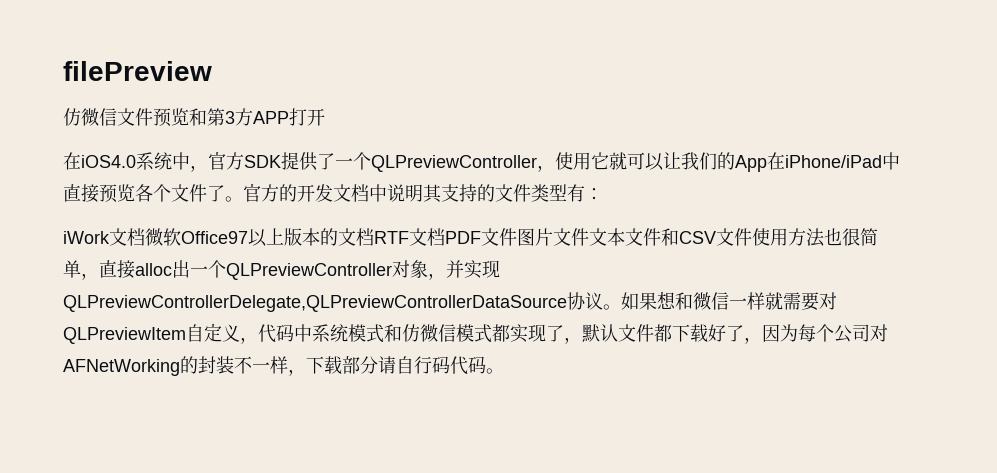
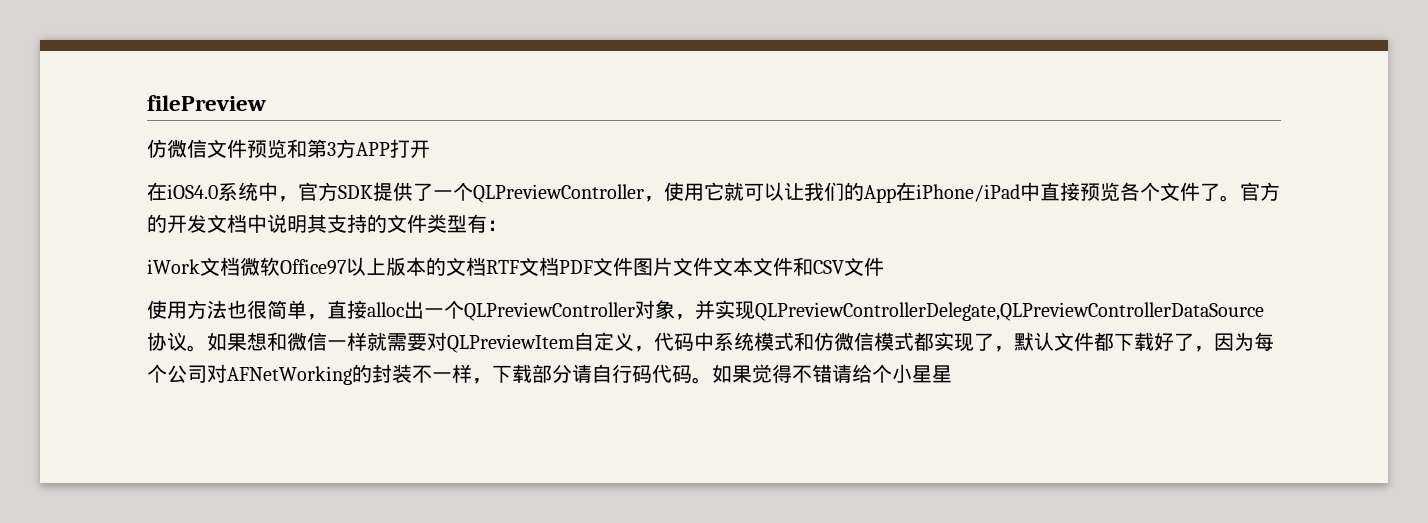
- iWork文档微软Office97以上版本的文档RTF文档PDF文件图片文件文本文件和CSV文件使用方法也很简单，直接alloc出一个QLPreviewController对象，并实现QLPreviewControllerDelegate,QLPreviewControllerDataSource协议。
+ iWork文档微软Office97以上版本的文档RTF文档PDF文件图片文件文本文件和CSV文件
+ 使用方法也很简单，直接alloc出一个QLPreviewController对象，并实现QLPreviewControllerDelegate,QLPreviewControllerDataSource协议。
+ 如果觉得不错请给个小星星

